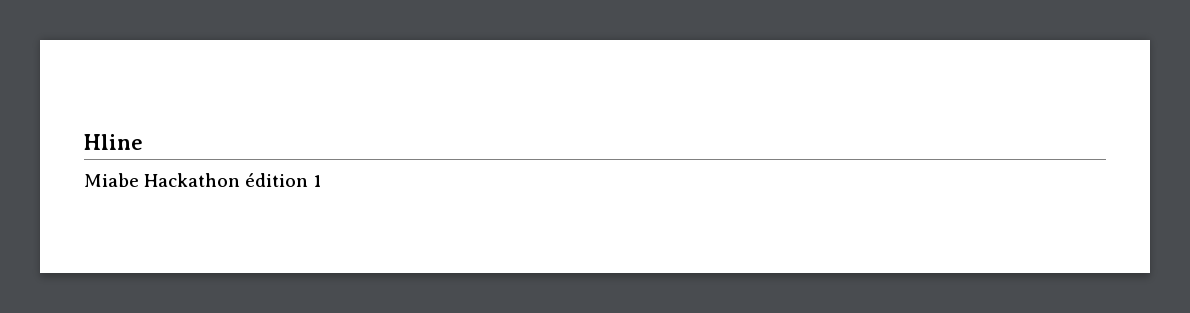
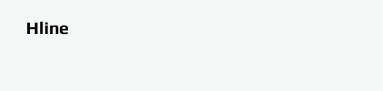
- Miabe Hackathon édition 1

